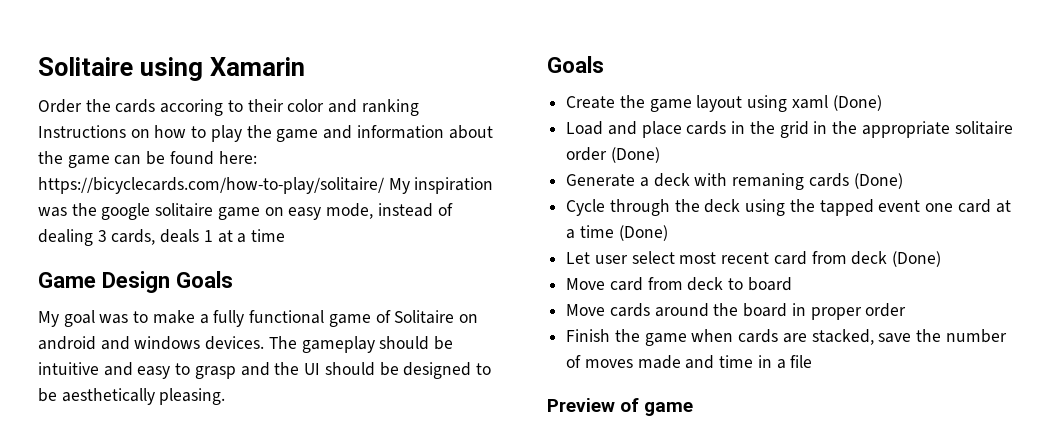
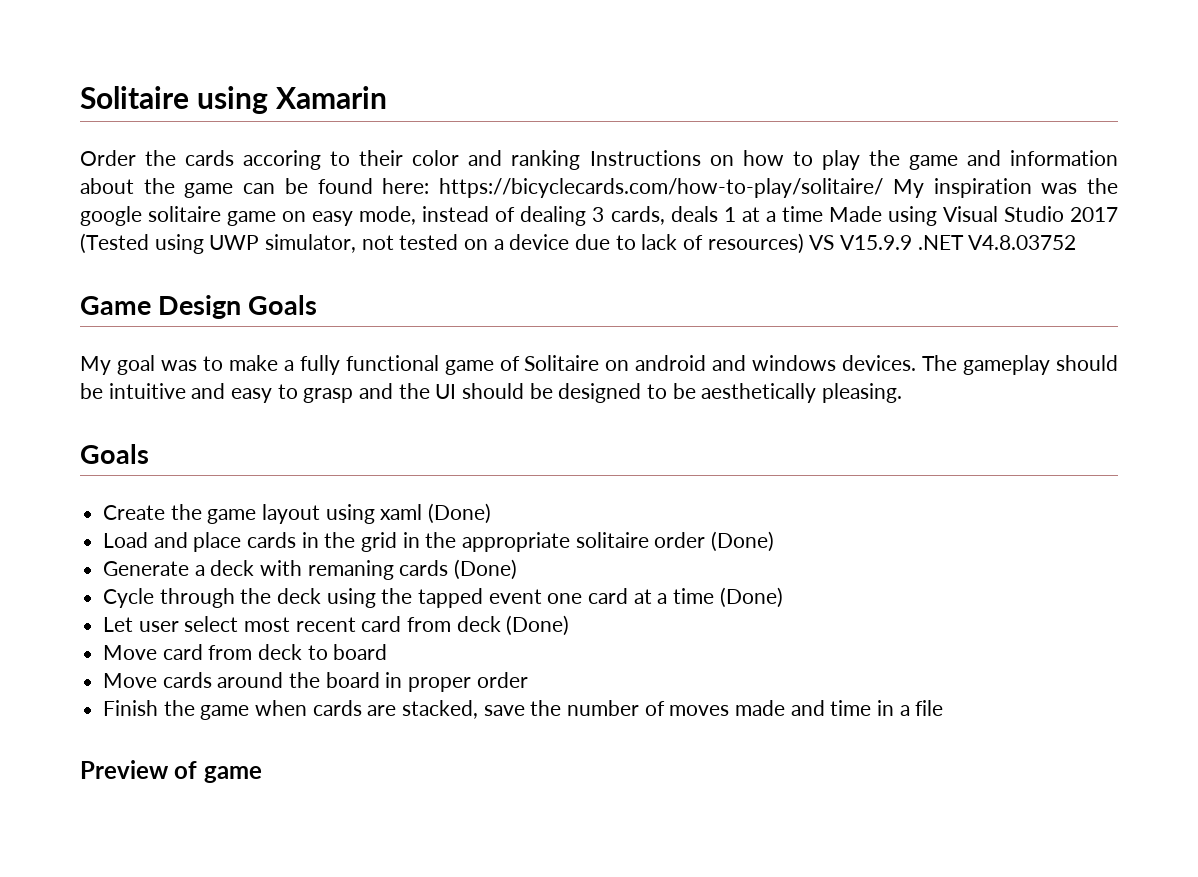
- Order the cards accoring to their color and ranking Instructions on how to play the game and information about the game can be found here: https://bicyclecards.com/how-to-play/solitaire/ My inspiration was the google solitaire game on easy mode, instead of dealing 3 cards, deals 1 at a time
+ Order the cards accoring to their color and ranking Instructions on how to play the game and information about the game can be found here: https://bicyclecards.com/how-to-play/solitaire/ My inspiration was the google solitaire game on easy mode, instead of dealing 3 cards, deals 1 at a time Made using Visual Studio 2017 (Tested using UWP simulator, not tested on a device due to lack of resources) VS V15.9.9 .NET V4.8.03752

